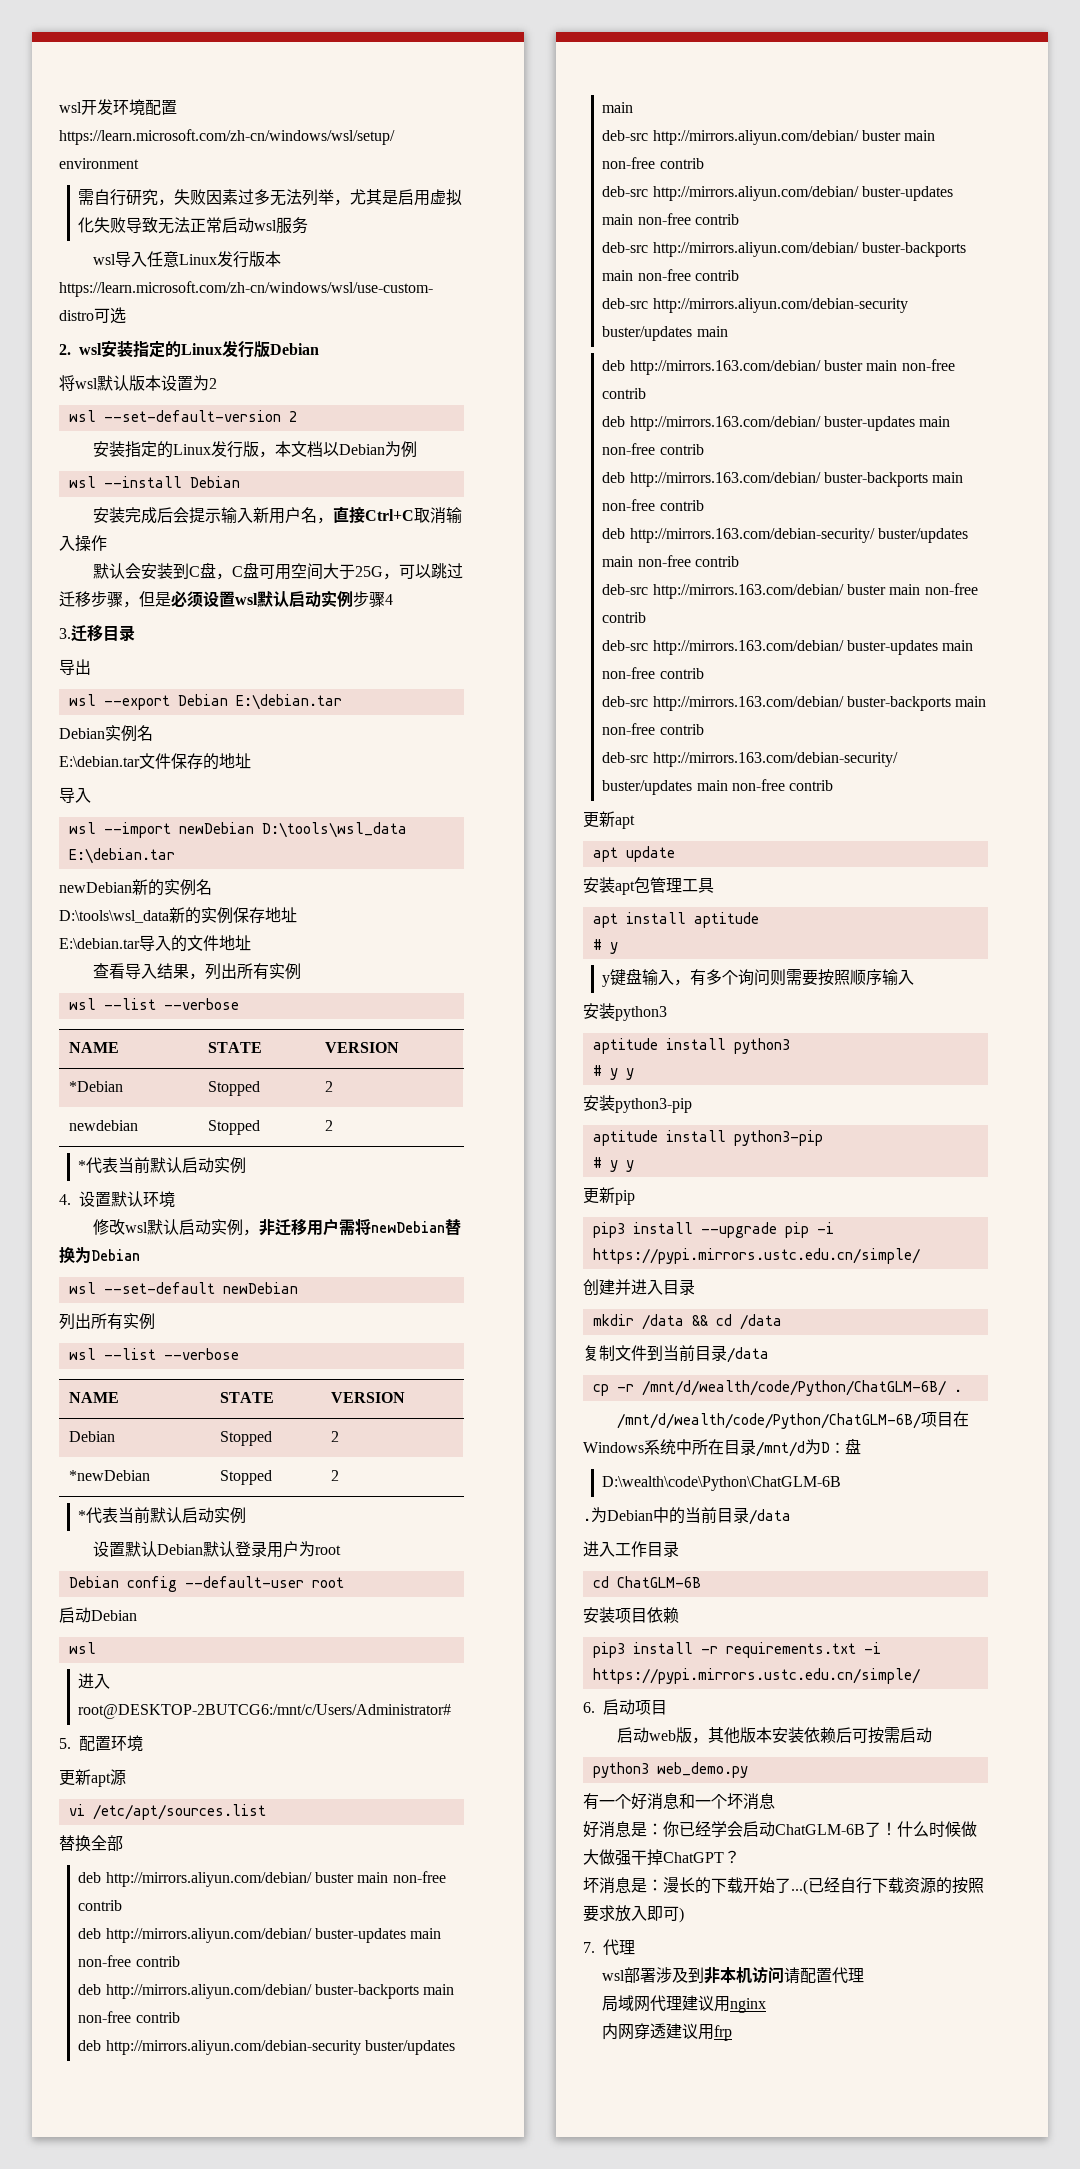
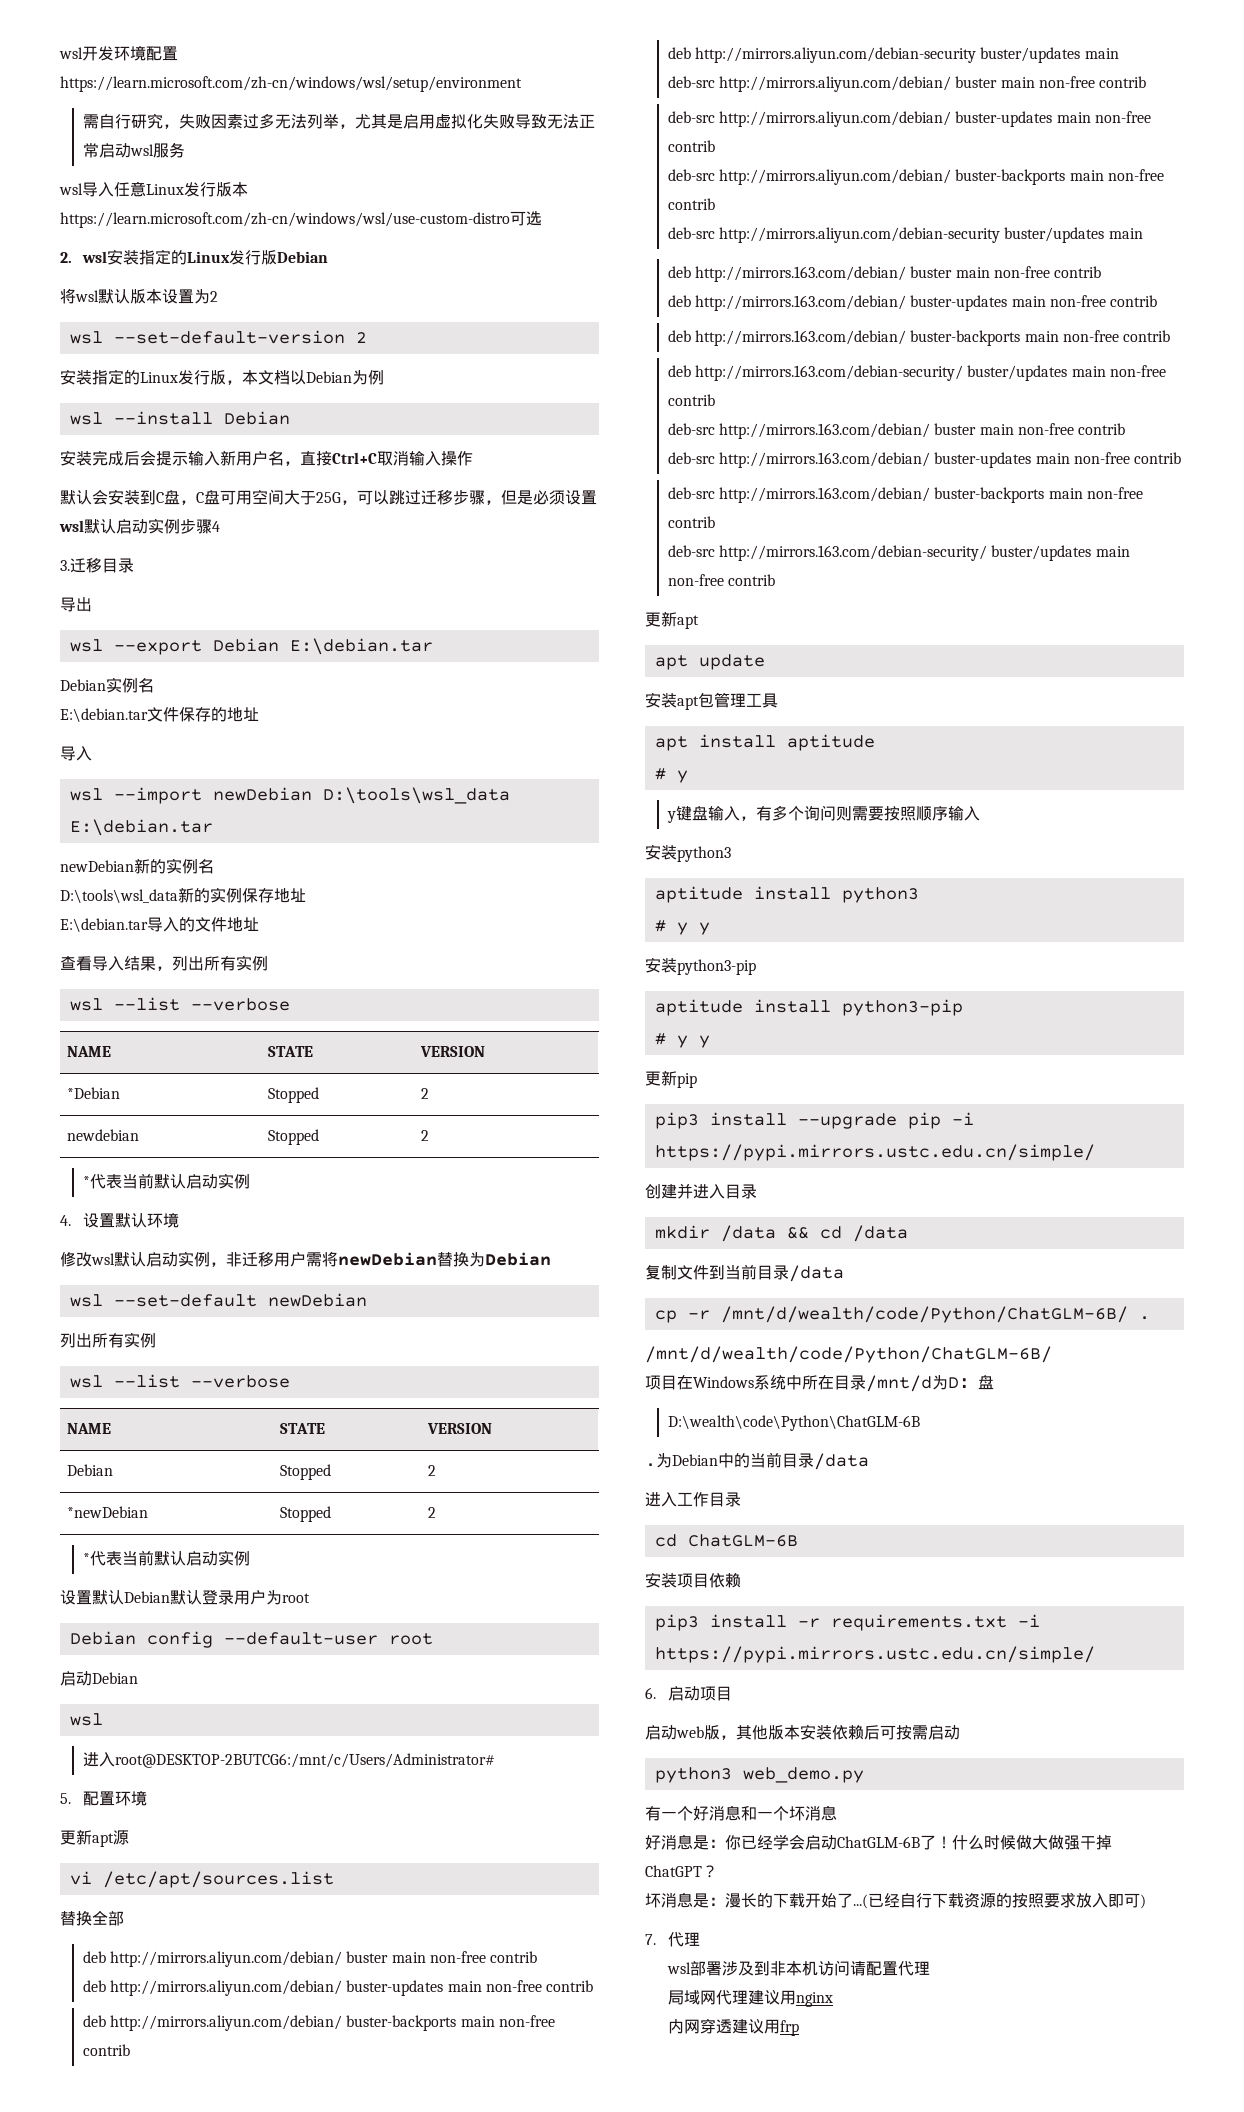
  cp -r /mnt/d/wealth/code/Python/ChatGLM-6B/ .
- /mnt/d/wealth/code/Python/ChatGLM-6B/项目在Windows系统中所在目录/mnt/d为D：盘
+ /mnt/d/wealth/code/Python/ChatGLM-6B/
+ 项目在Windows系统中所在目录/mnt/d为D：盘

